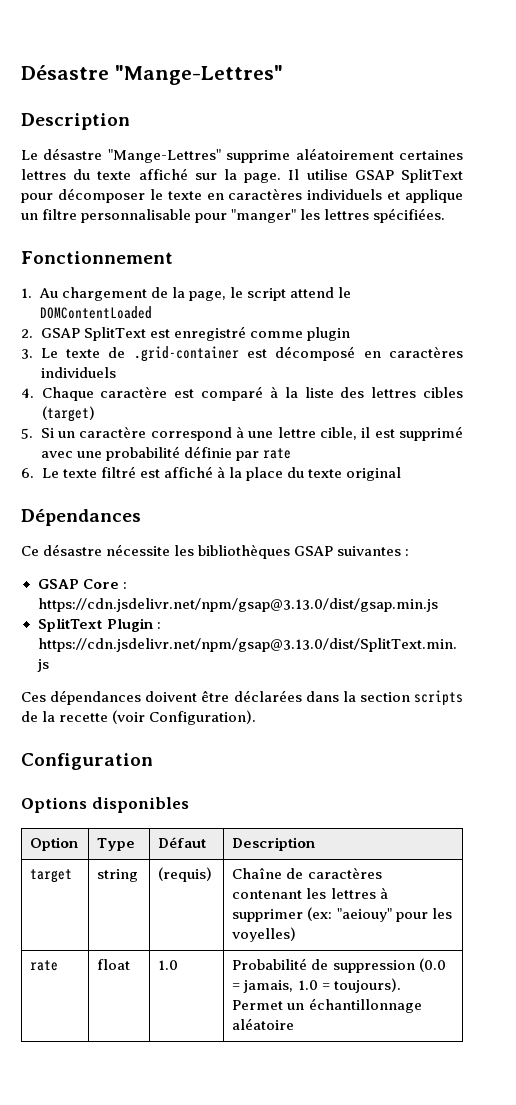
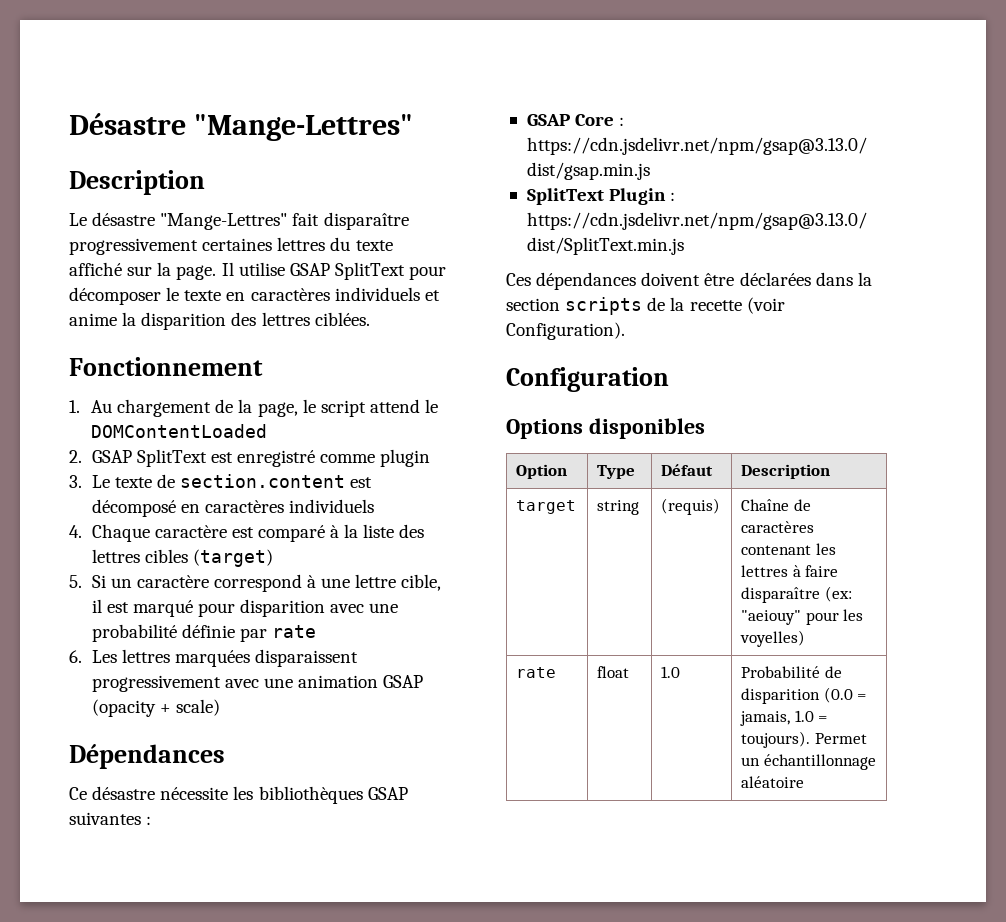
- Le désastre "Mange-Lettres" supprime aléatoirement certaines lettres du texte affiché sur la page.
+ Le désastre "Mange-Lettres" fait disparaître progressivement certaines lettres du texte affiché sur la page.
- Il utilise GSAP SplitText pour décomposer le texte en caractères individuels et applique un filtre personnalisable pour "manger" les lettres spécifiées.
+ Il utilise GSAP SplitText pour décomposer le texte en caractères individuels et anime la disparition des lettres ciblées.
- 3. Le texte de .grid-container est décomposé en caractères individuels
+ 3. Le texte de section.content est décomposé en caractères individuels
- 5. Si un caractère correspond à une lettre cible, il est supprimé avec une probabilité définie par rate
+ 5. Si un caractère correspond à une lettre cible, il est marqué pour disparition avec une probabilité définie par rate
- 6. Le texte filtré est affiché à la place du texte original
+ 6. Les lettres marquées disparaissent progressivement avec une animation GSAP (opacity + scale)
- target | string | (requis) | Chaîne de caractères contenant les lettres à supprimer (ex: "aeiouy" pour les voyelles)
+ target | string | (requis) | Chaîne de caractères contenant les lettres à faire disparaître (ex: "aeiouy" pour les voyelles)
- rate | float | 1.0 | Probabilité de suppression (0.0 = jamais, 1.0 = toujours). Permet un échantillonnage aléatoire
+ rate | float | 1.0 | Probabilité de disparition (0.0 = jamais, 1.0 = toujours). Permet un échantillonnage aléatoire

